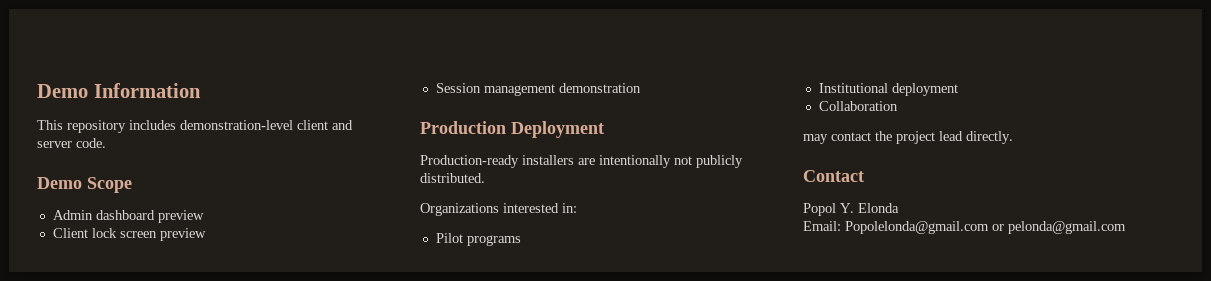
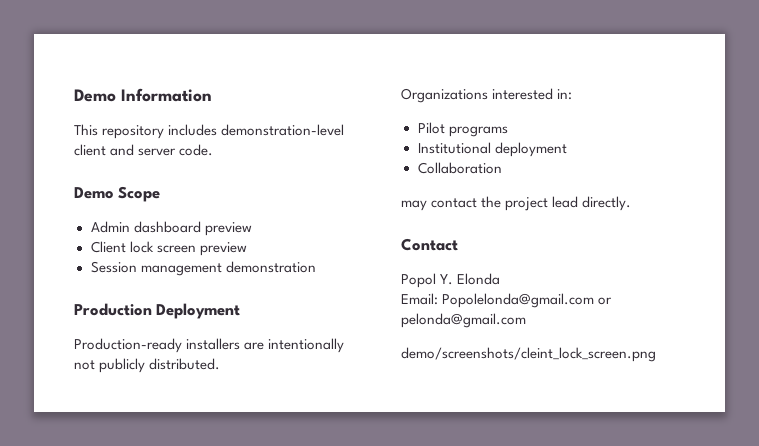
+ demo/screenshots/cleint_lock_screen.png

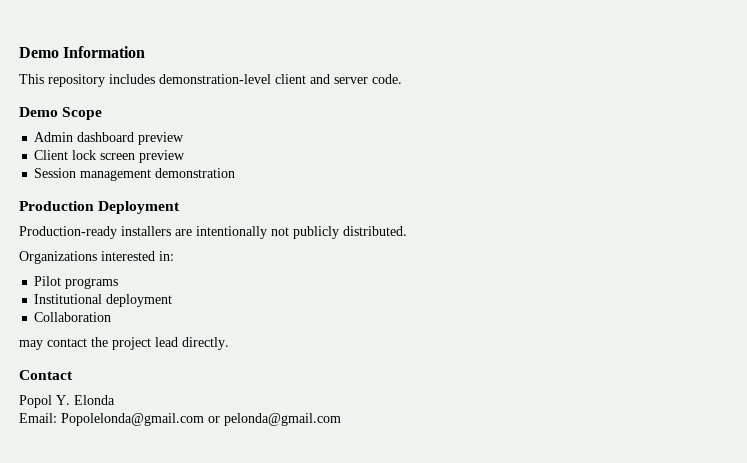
- demo/screenshots/cleint_lock_screen.png

